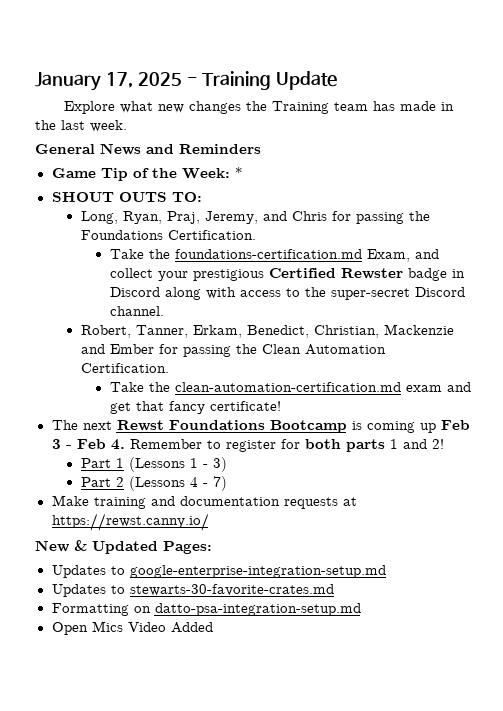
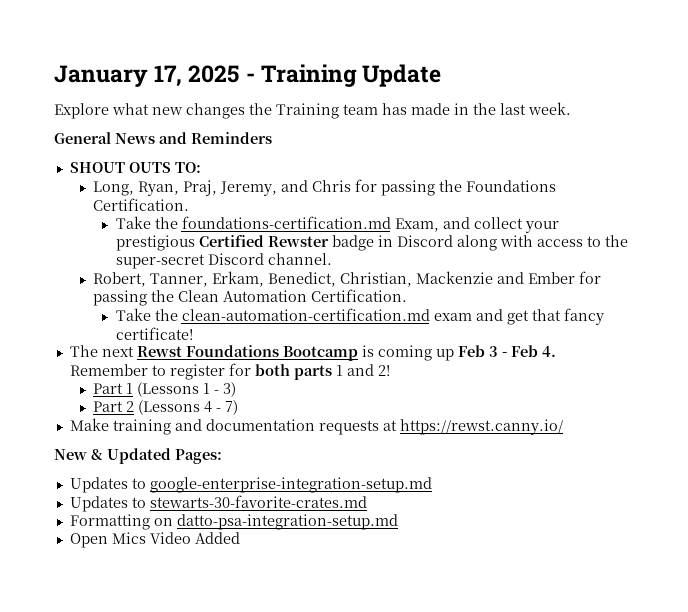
- Game Tip of the Week: *

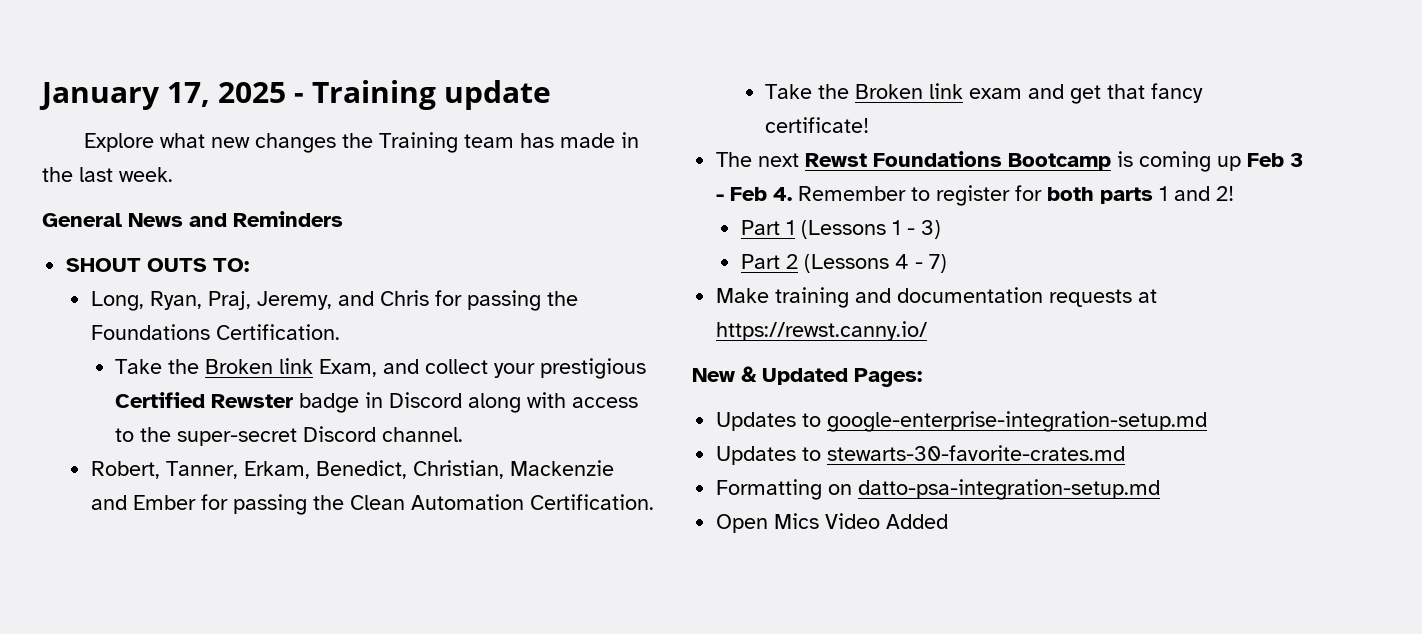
- January 17, 2025 - Training Update
+ January 17, 2025 - Training update
- Take the foundations-certification.md Exam, and collect your prestigious Certified Rewster badge in Discord along with access to the super-secret Discord channel.
+ Take the Broken link Exam, and collect your prestigious Certified Rewster badge in Discord along with access to the super-secret Discord channel.
- Take the clean-automation-certification.md exam and get that fancy certificate!
+ Take the Broken link exam and get that fancy certificate!

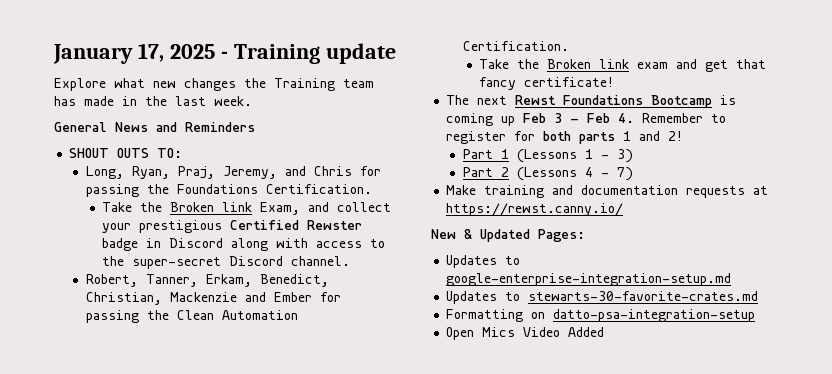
- Formatting on datto-psa-integration-setup.md
+ Formatting on datto-psa-integration-setup

